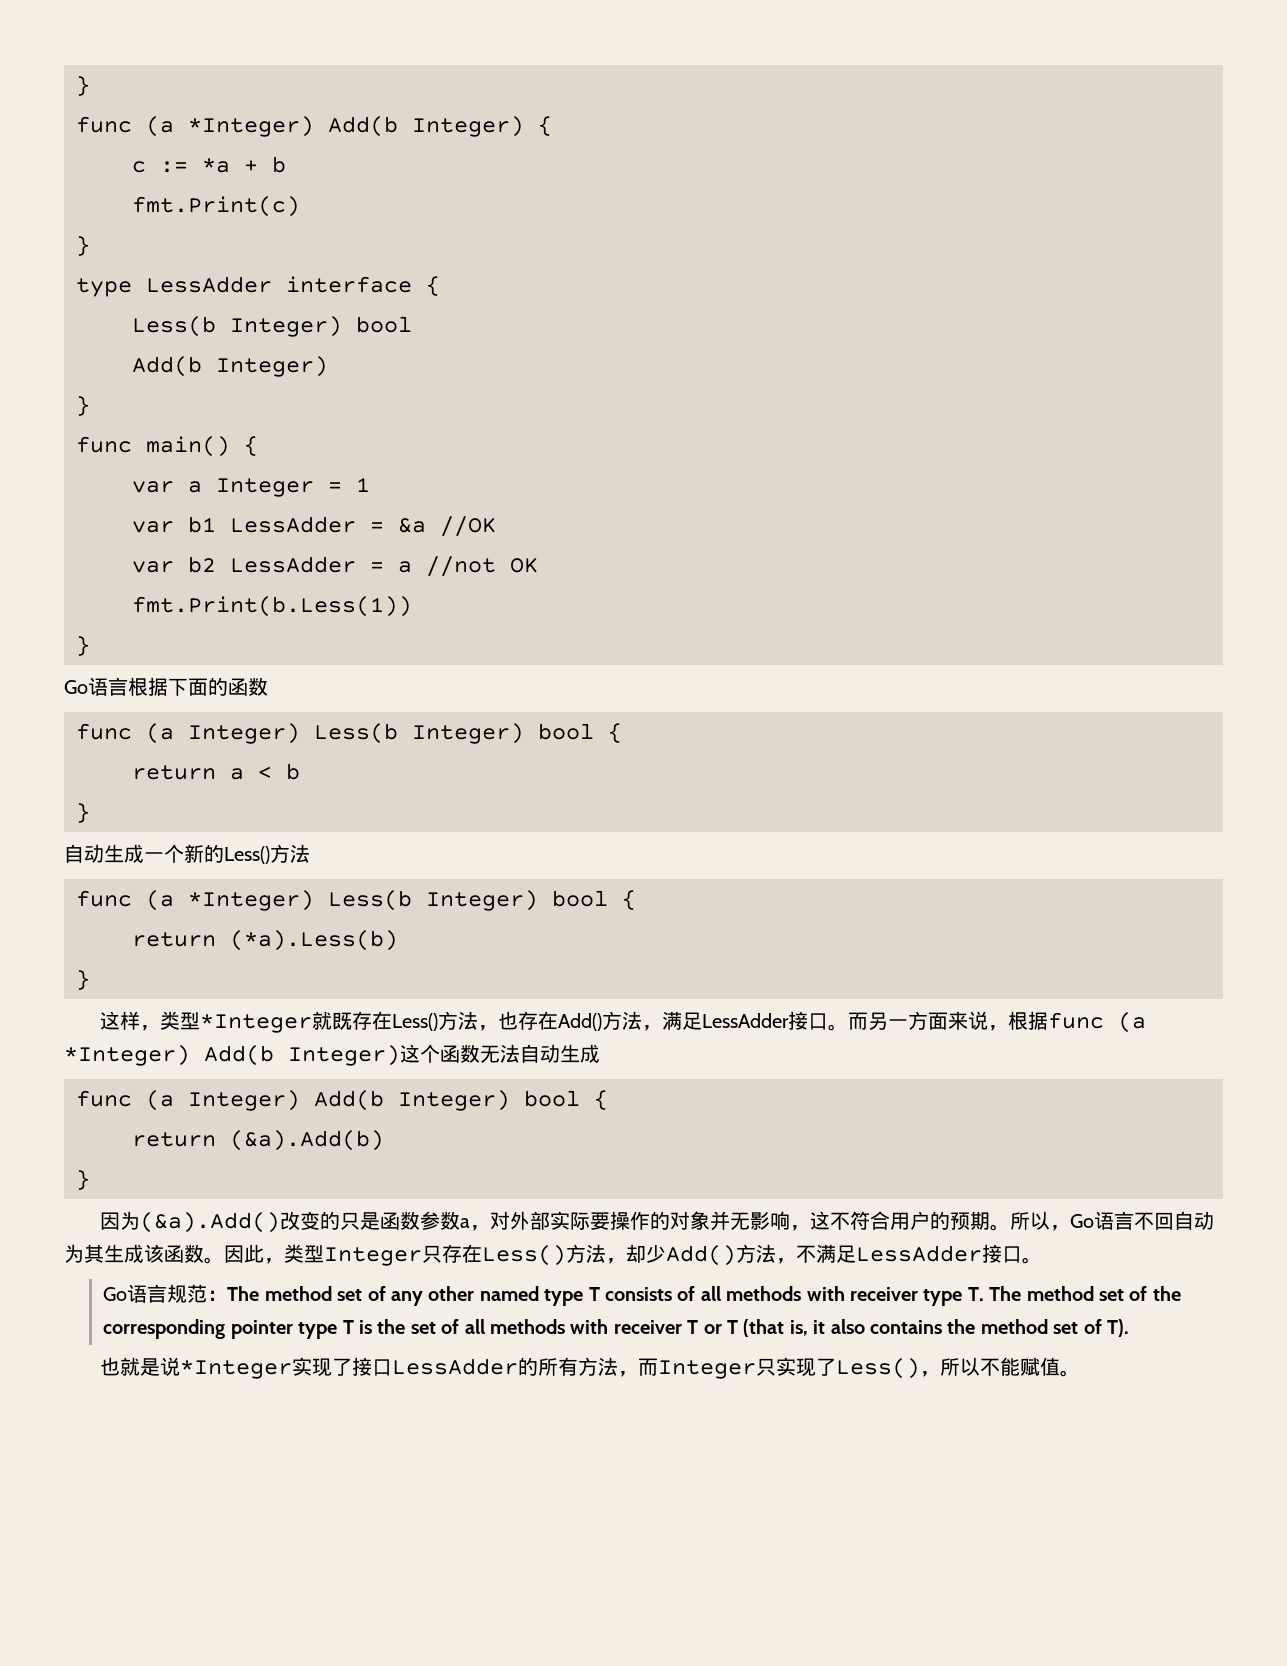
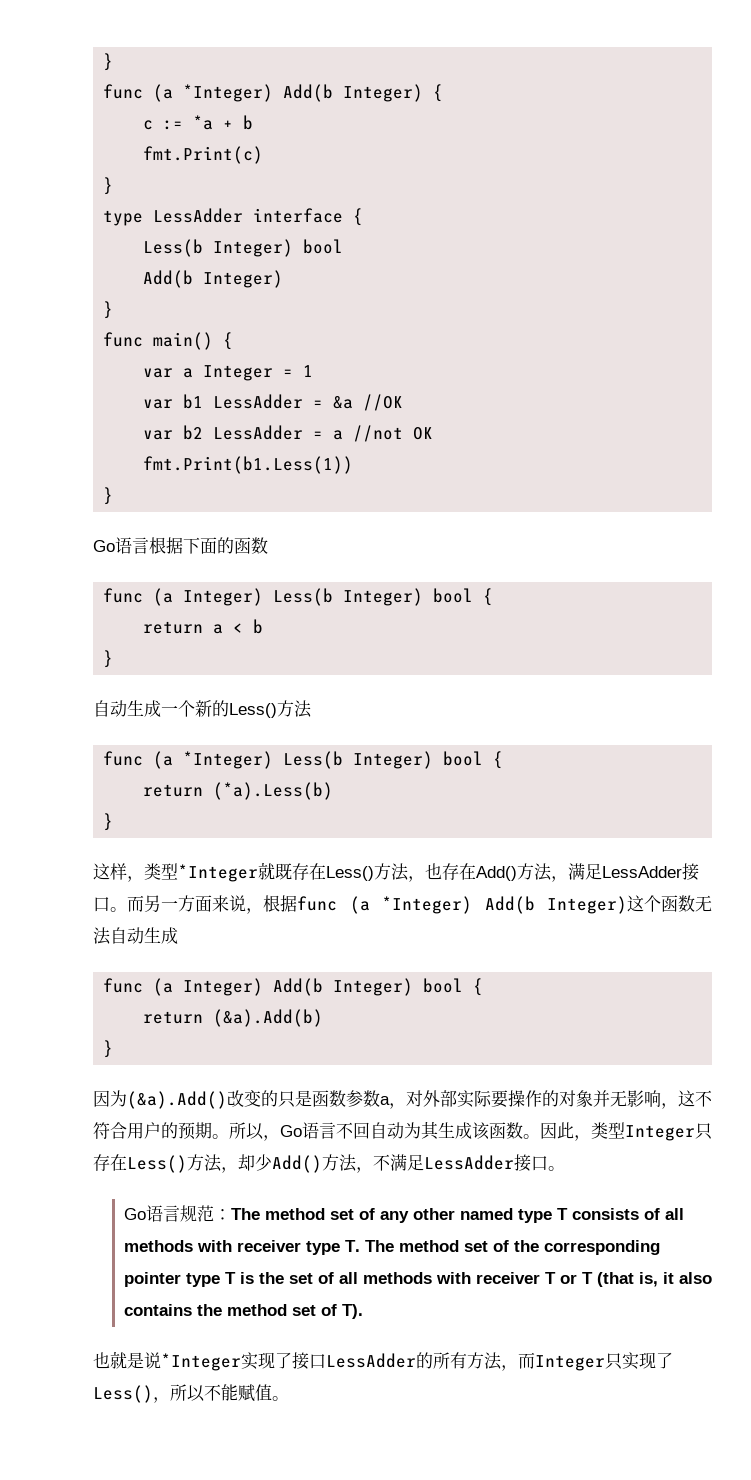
- fmt.Print(b.Less(1))
+ fmt.Print(b1.Less(1))

